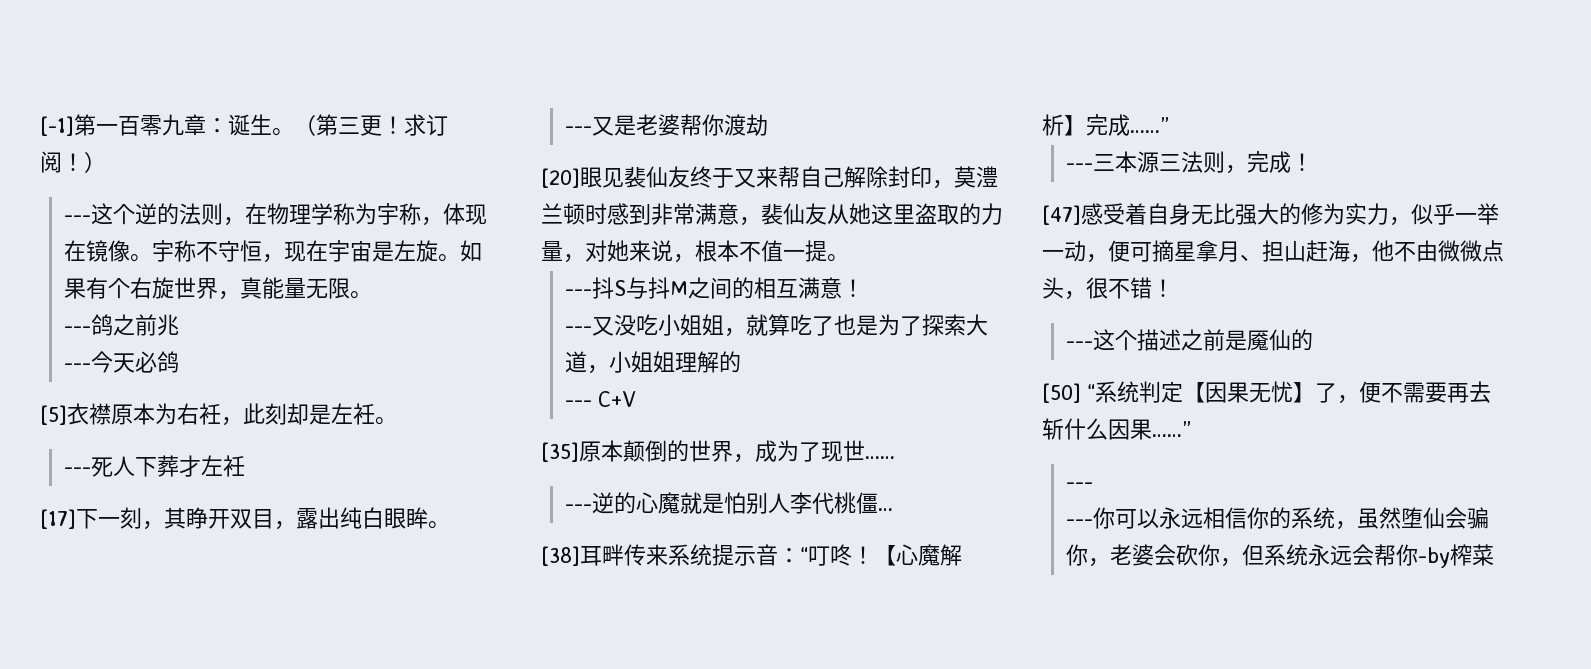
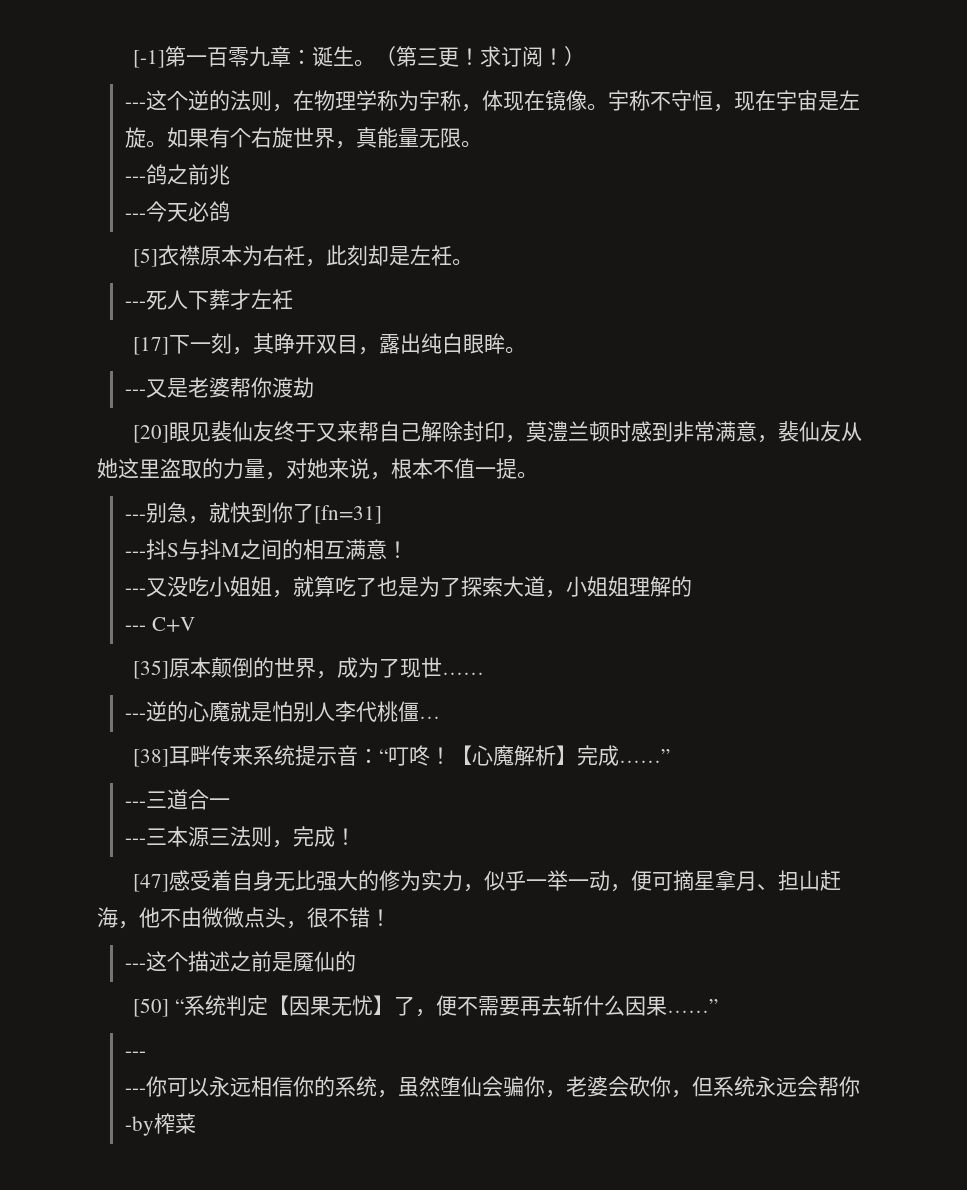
+ ---别急，就快到你了[fn=31]
+ ---三道合一

